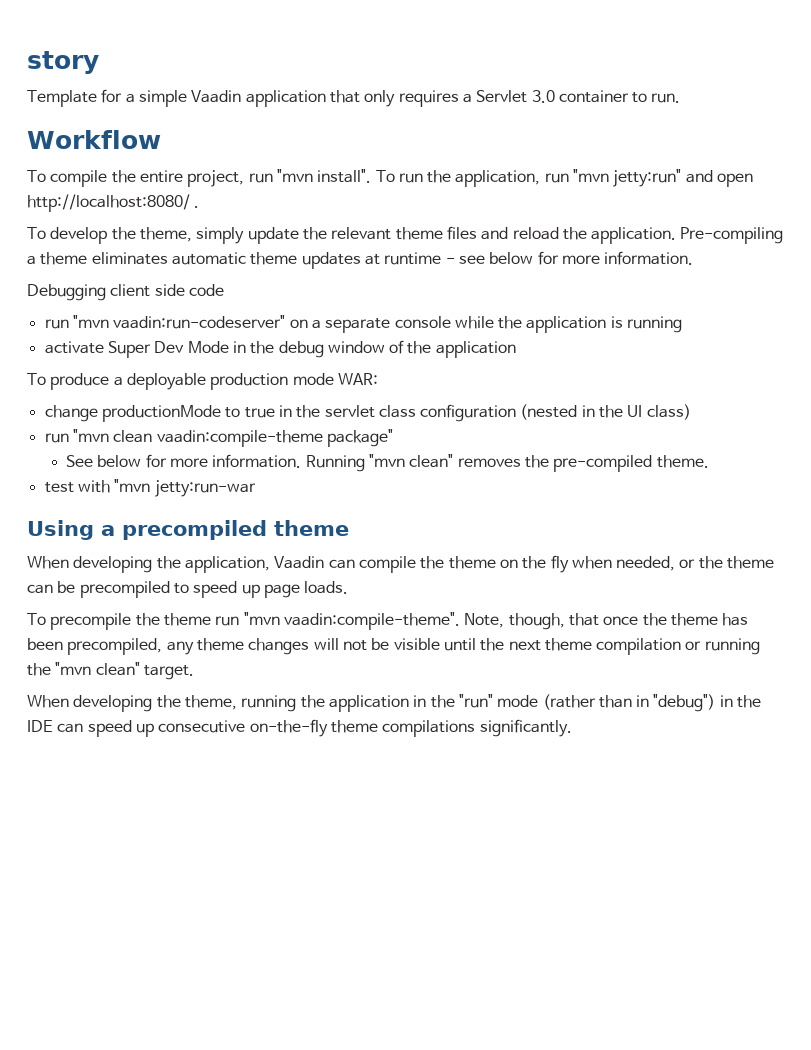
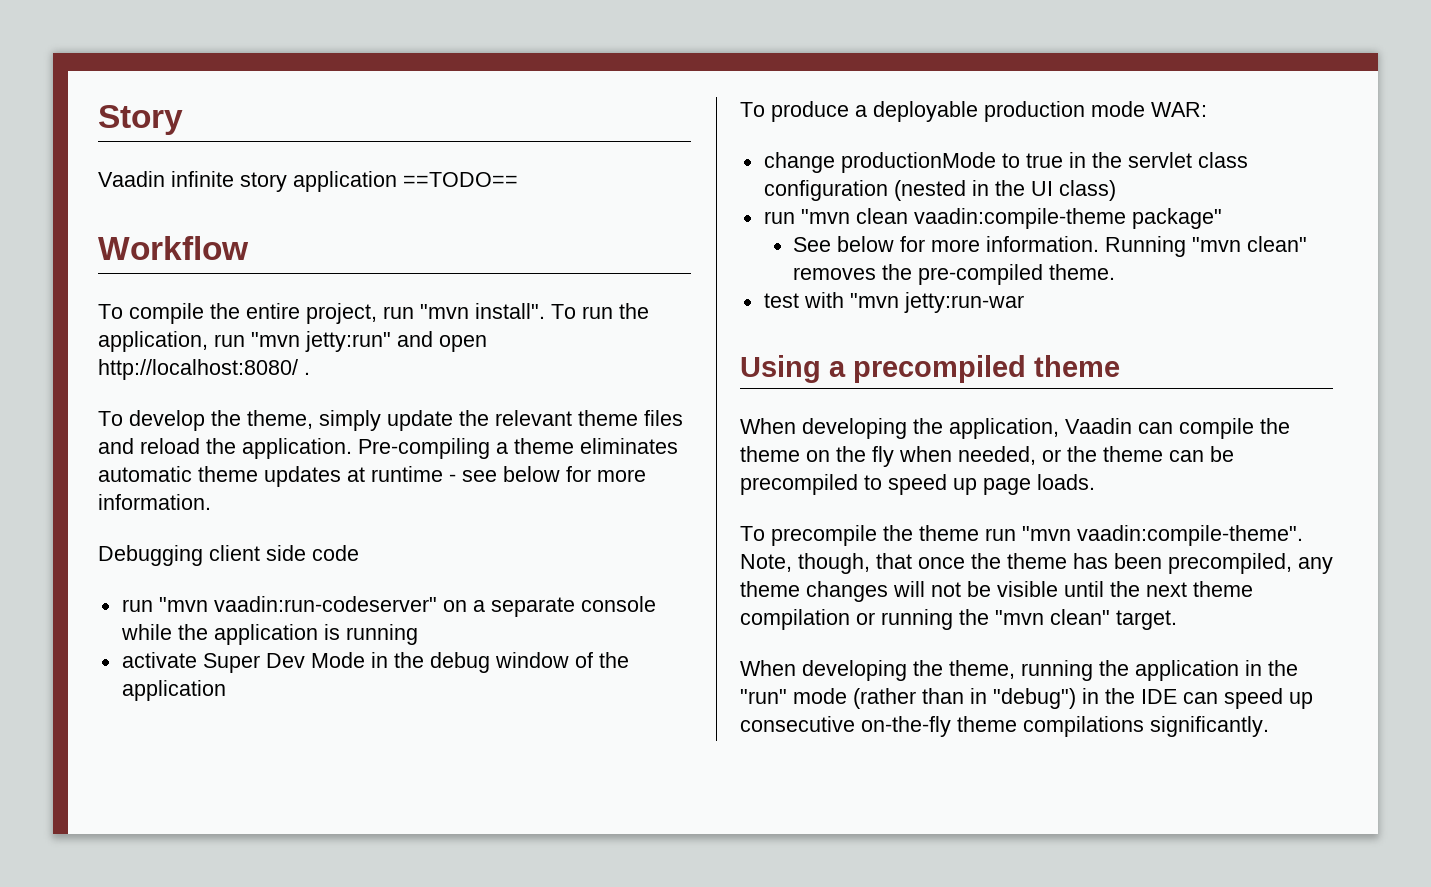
- story
- Template for a simple Vaadin application that only requires a Servlet 3.0 container to run.
+ Story
+ Vaadin infinite story application ==TODO==

